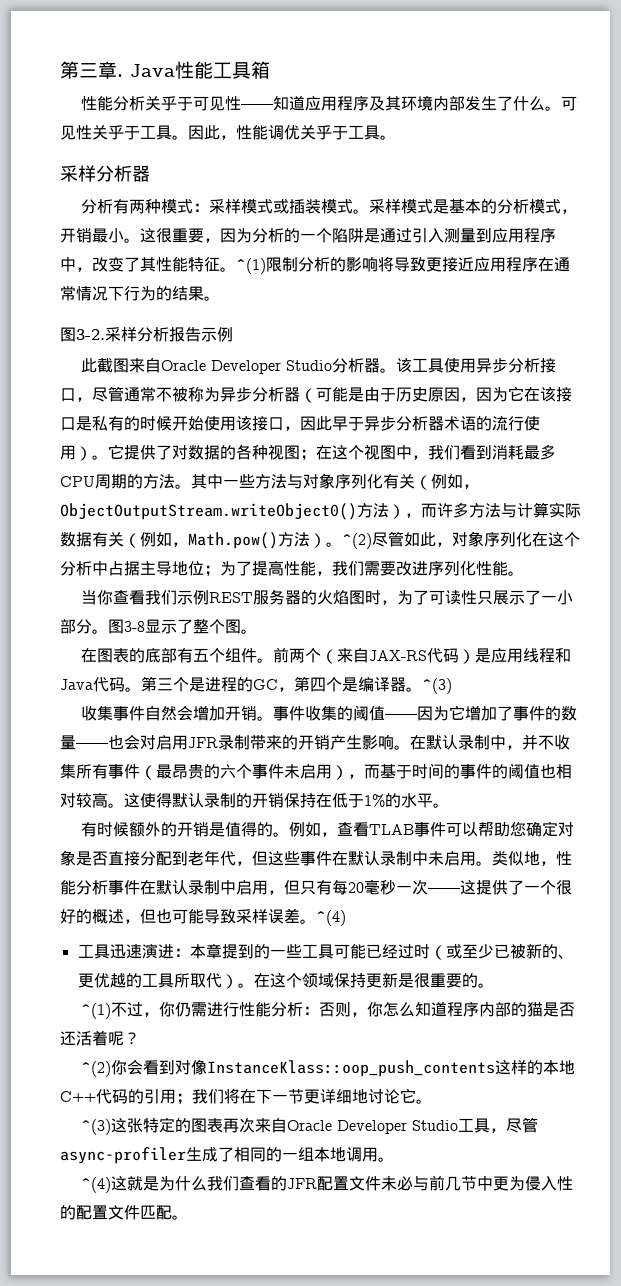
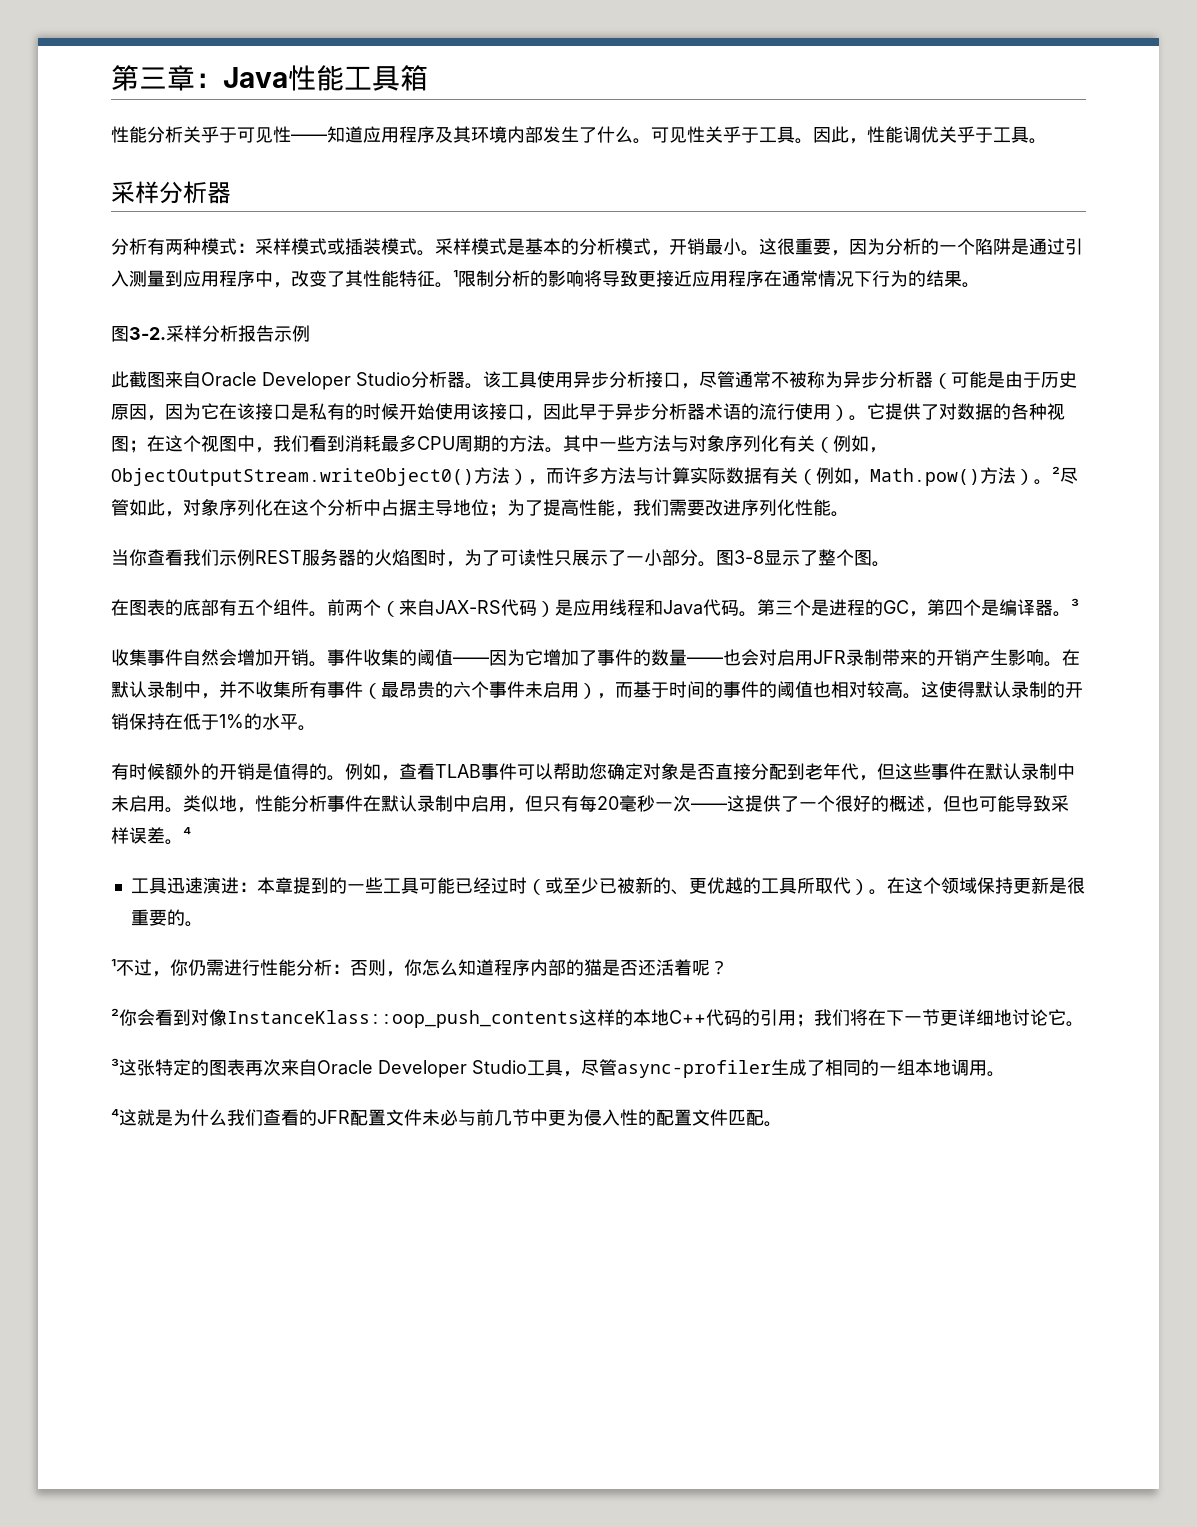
- 第三章. Java性能工具箱
+ 第三章：Java性能工具箱
- ^(1)限制分析的影响将导致更接近应用程序在通常情况下行为的结果。
+ ¹限制分析的影响将导致更接近应用程序在通常情况下行为的结果。
- ^(2)尽管如此，对象序列化在这个分析中占据主导地位；为了提高性能，我们需要改进序列化性能。
+ ²尽管如此，对象序列化在这个分析中占据主导地位；为了提高性能，我们需要改进序列化性能。
- 第三个是进程的GC，第四个是编译器。^(3)
+ 第三个是进程的GC，第四个是编译器。³
- 类似地，性能分析事件在默认录制中启用，但只有每20毫秒一次——这提供了一个很好的概述，但也可能导致采样误差。^(4)
+ 类似地，性能分析事件在默认录制中启用，但只有每20毫秒一次——这提供了一个很好的概述，但也可能导致采样误差。⁴
- ^(1)不过，你仍需进行性能分析：否则，你怎么知道程序内部的猫是否还活着呢？
+ ¹不过，你仍需进行性能分析：否则，你怎么知道程序内部的猫是否还活着呢？
- ^(2)你会看到对像InstanceKlass::oop_push_contents这样的本地C++代码的引用；我们将在下一节更详细地讨论它。
+ ²你会看到对像InstanceKlass::oop_push_contents这样的本地C++代码的引用；我们将在下一节更详细地讨论它。
- ^(3)这张特定的图表再次来自Oracle Developer Studio工具，尽管async-profiler生成了相同的一组本地调用。
+ ³这张特定的图表再次来自Oracle Developer Studio工具，尽管async-profiler生成了相同的一组本地调用。
- ^(4)这就是为什么我们查看的JFR配置文件未必与前几节中更为侵入性的配置文件匹配。
+ ⁴这就是为什么我们查看的JFR配置文件未必与前几节中更为侵入性的配置文件匹配。

